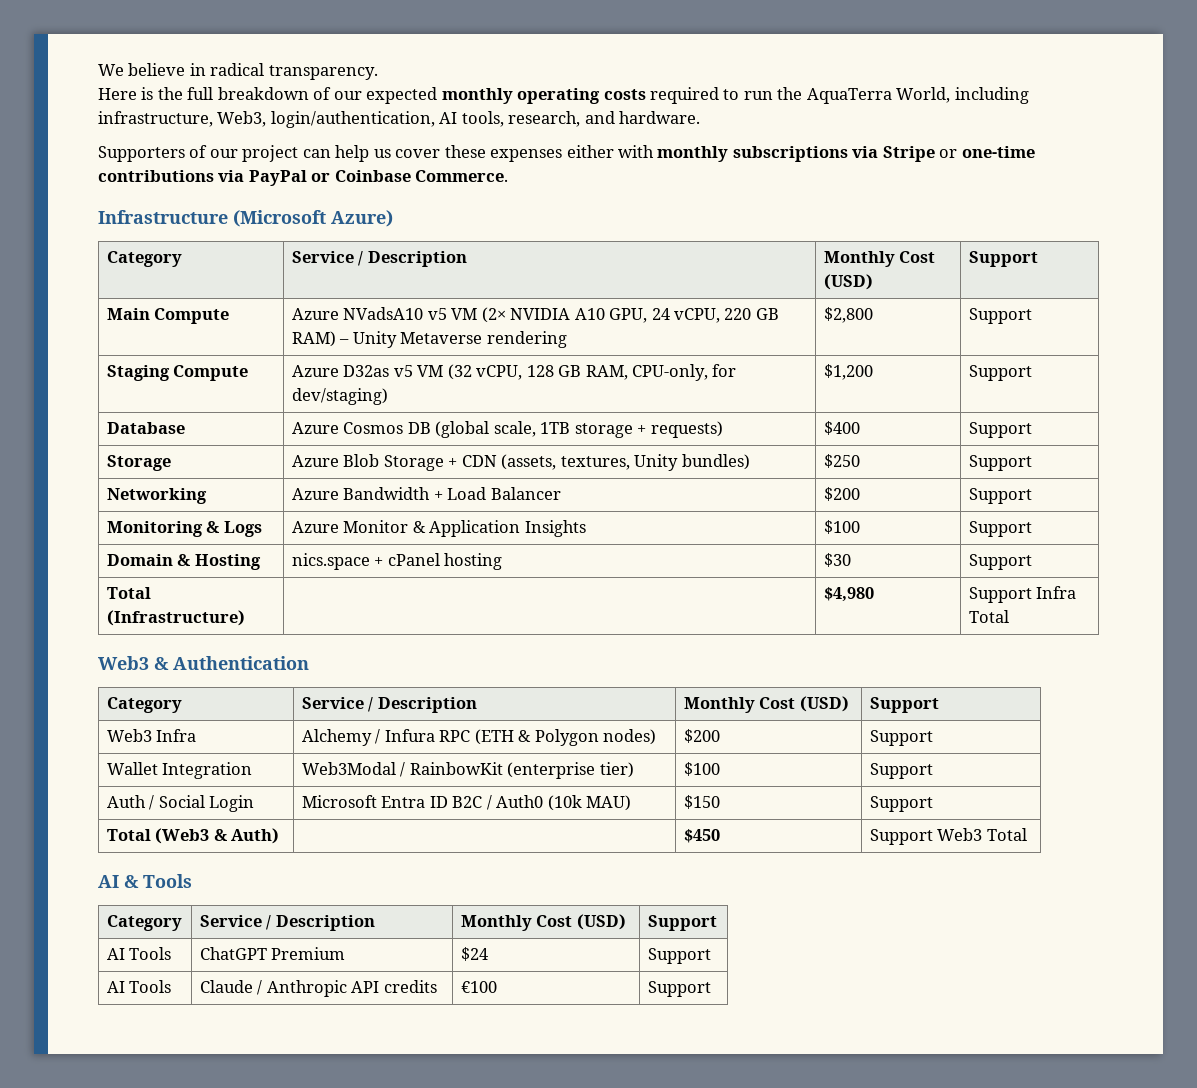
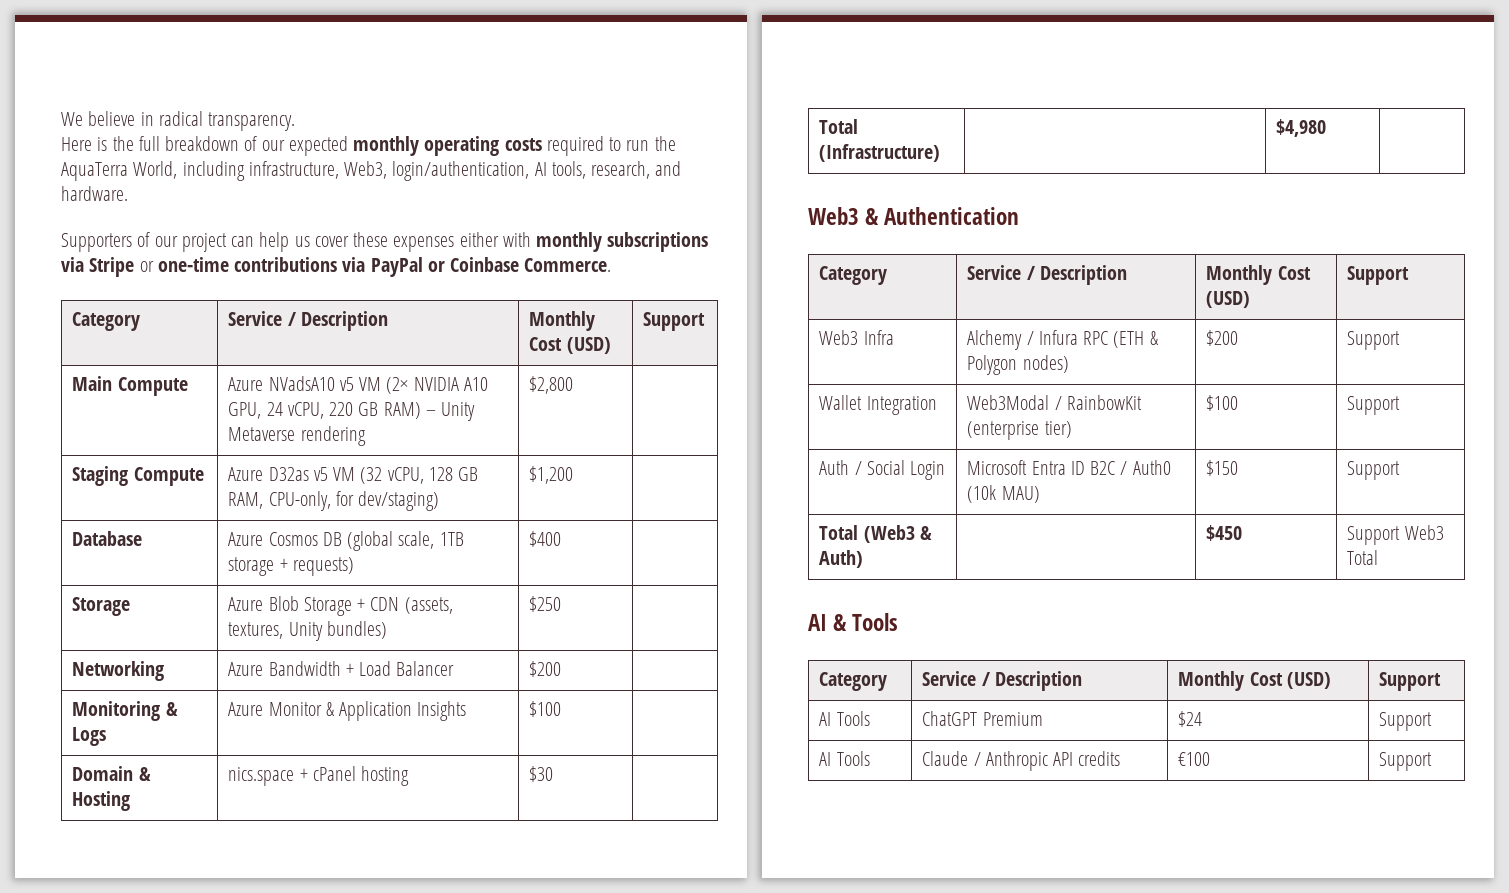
- Infrastructure (Microsoft Azure)
- Main Compute | Azure NVadsA10 v5 VM (2× NVIDIA A10 GPU, 24 vCPU, 220 GB RAM) – Unity Metaverse rendering | $2,800 | Support
+ Main Compute | Azure NVadsA10 v5 VM (2× NVIDIA A10 GPU, 24 vCPU, 220 GB RAM) – Unity Metaverse rendering | $2,800 |
- Staging Compute | Azure D32as v5 VM (32 vCPU, 128 GB RAM, CPU-only, for dev/staging) | $1,200 | Support
+ Staging Compute | Azure D32as v5 VM (32 vCPU, 128 GB RAM, CPU-only, for dev/staging) | $1,200 |
- Database | Azure Cosmos DB (global scale, 1TB storage + requests) | $400 | Support
+ Database | Azure Cosmos DB (global scale, 1TB storage + requests) | $400 |
- Storage | Azure Blob Storage + CDN (assets, textures, Unity bundles) | $250 | Support
+ Storage | Azure Blob Storage + CDN (assets, textures, Unity bundles) | $250 |
- Networking | Azure Bandwidth + Load Balancer | $200 | Support
+ Networking | Azure Bandwidth + Load Balancer | $200 |
- Monitoring & Logs | Azure Monitor & Application Insights | $100 | Support
+ Monitoring & Logs | Azure Monitor & Application Insights | $100 |
- Domain & Hosting | nics.space + cPanel hosting | $30 | Support
+ Domain & Hosting | nics.space + cPanel hosting | $30 |
- Total (Infrastructure) | | $4,980 | Support Infra Total
+ Total (Infrastructure) | | $4,980 |

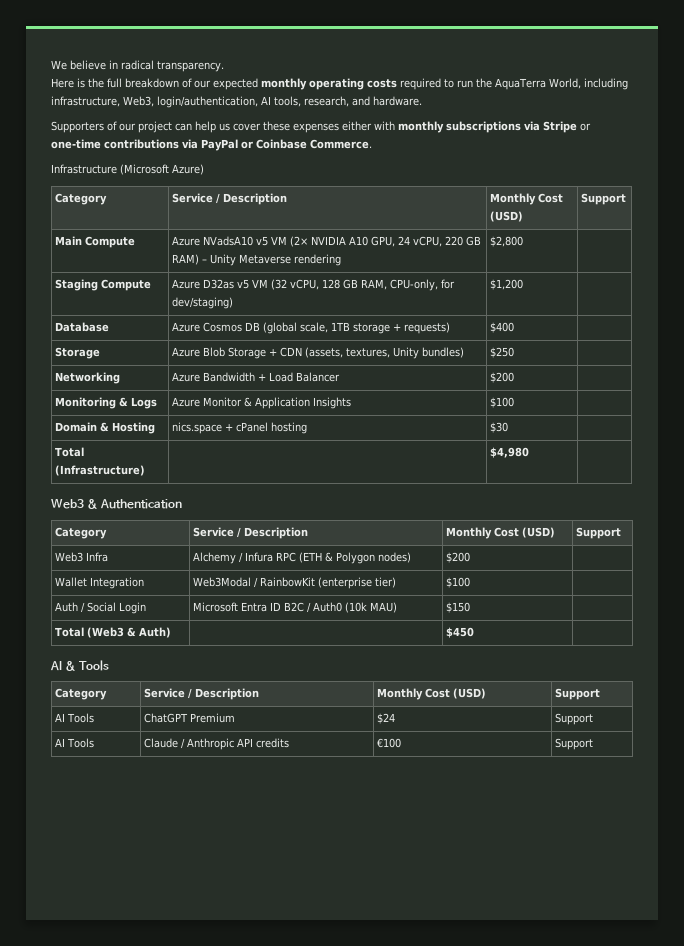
+ Infrastructure (Microsoft Azure)
- Web3 Infra | Alchemy / Infura RPC (ETH & Polygon nodes) | $200 | Support
+ Web3 Infra | Alchemy / Infura RPC (ETH & Polygon nodes) | $200 |
- Wallet Integration | Web3Modal / RainbowKit (enterprise tier) | $100 | Support
+ Wallet Integration | Web3Modal / RainbowKit (enterprise tier) | $100 |
- Auth / Social Login | Microsoft Entra ID B2C / Auth0 (10k MAU) | $150 | Support
+ Auth / Social Login | Microsoft Entra ID B2C / Auth0 (10k MAU) | $150 |
- Total (Web3 & Auth) | | $450 | Support Web3 Total
+ Total (Web3 & Auth) | | $450 |

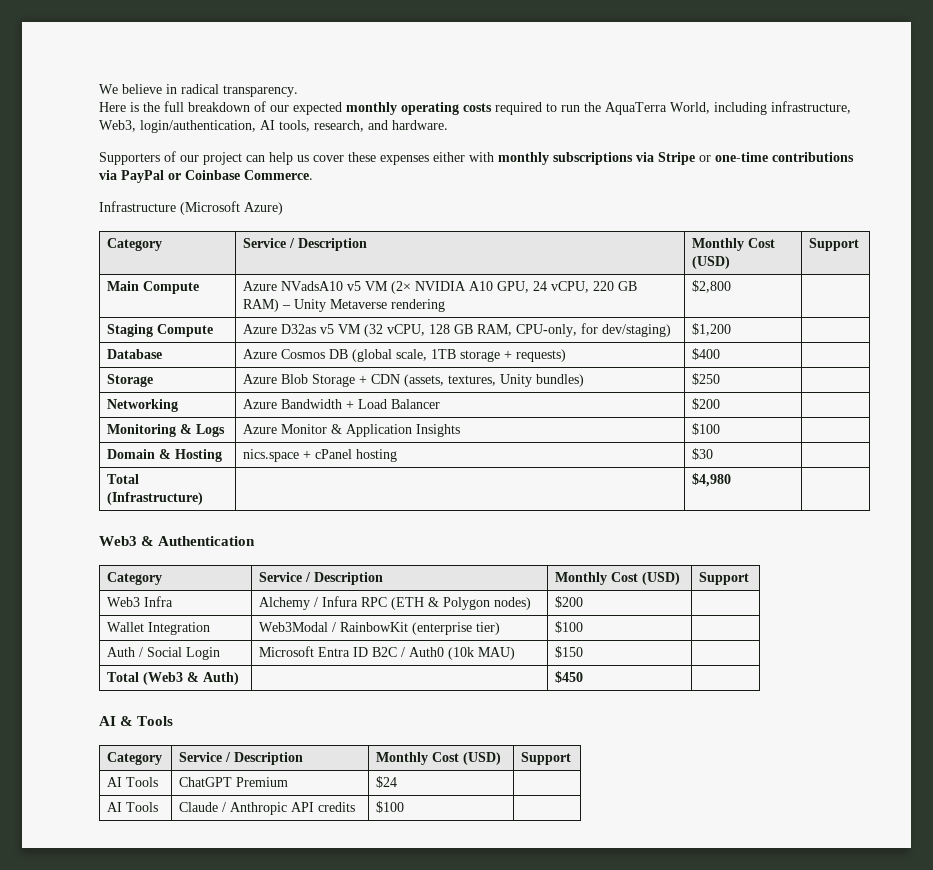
- AI Tools | ChatGPT Premium | $24 | Support
+ AI Tools | ChatGPT Premium | $24 |
- AI Tools | Claude / Anthropic API credits | €100 | Support
+ AI Tools | Claude / Anthropic API credits | $100 |

